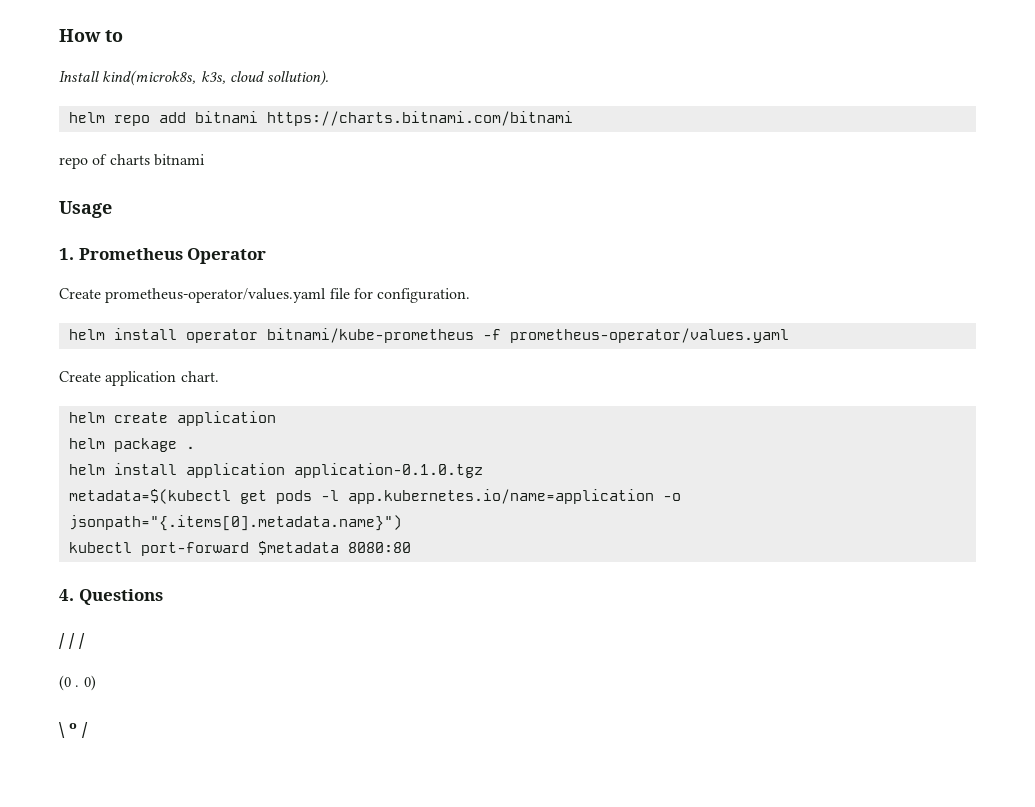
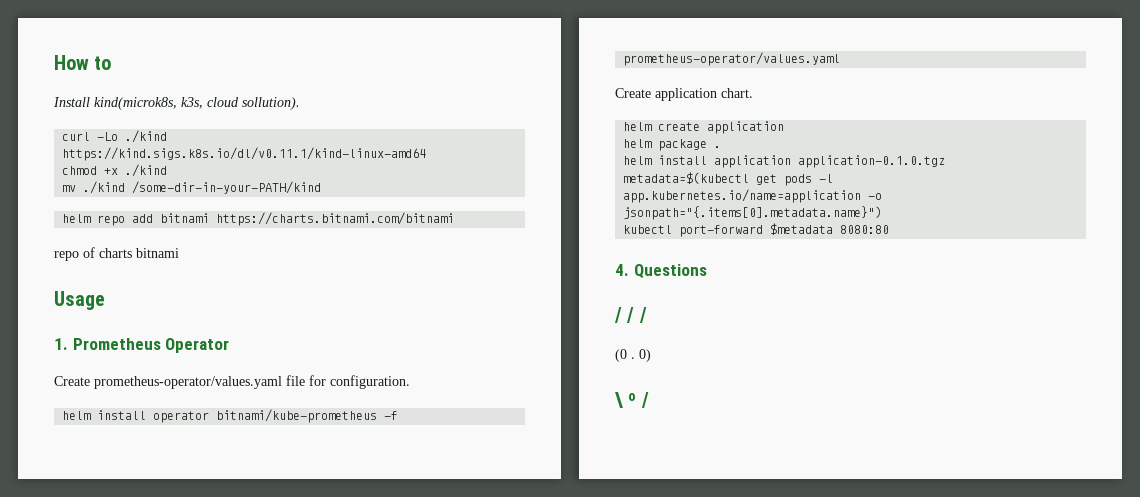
+ curl -Lo ./kind https://kind.sigs.k8s.io/dl/v0.11.1/kind-linux-amd64
+ chmod +x ./kind
+ mv ./kind /some-dir-in-your-PATH/kind

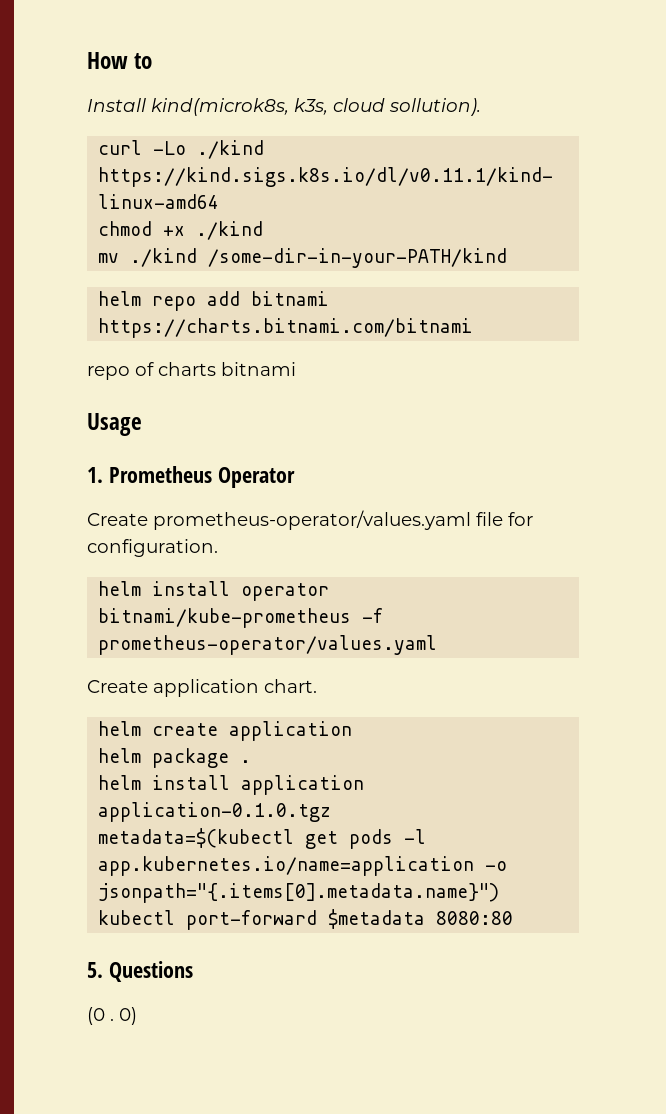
- 4. Questions
+ 5. Questions
- / / /
- \ º /

